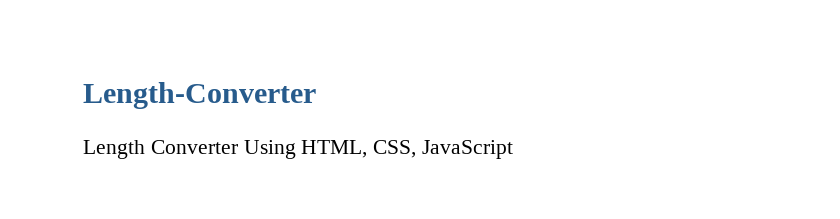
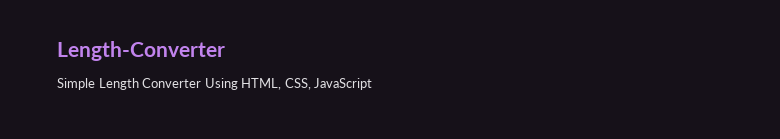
- Length Converter Using HTML, CSS, JavaScript
+ Simple Length Converter Using HTML, CSS, JavaScript

